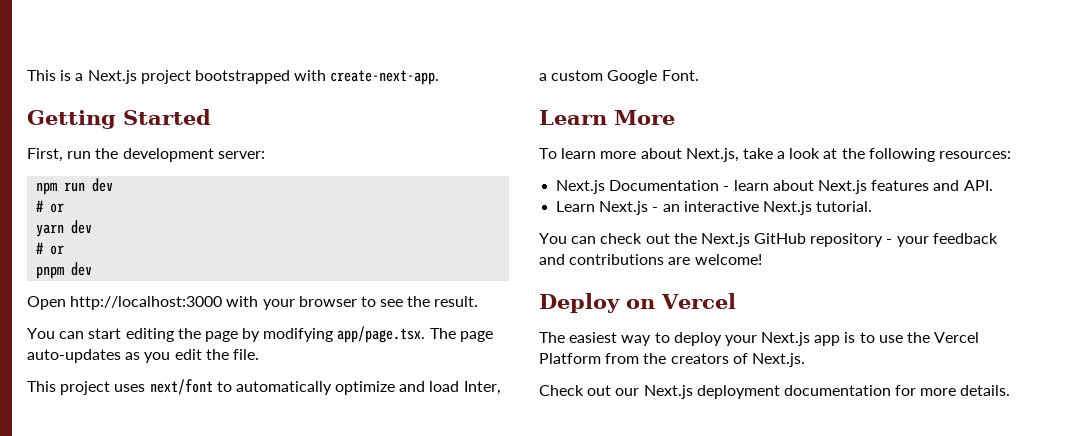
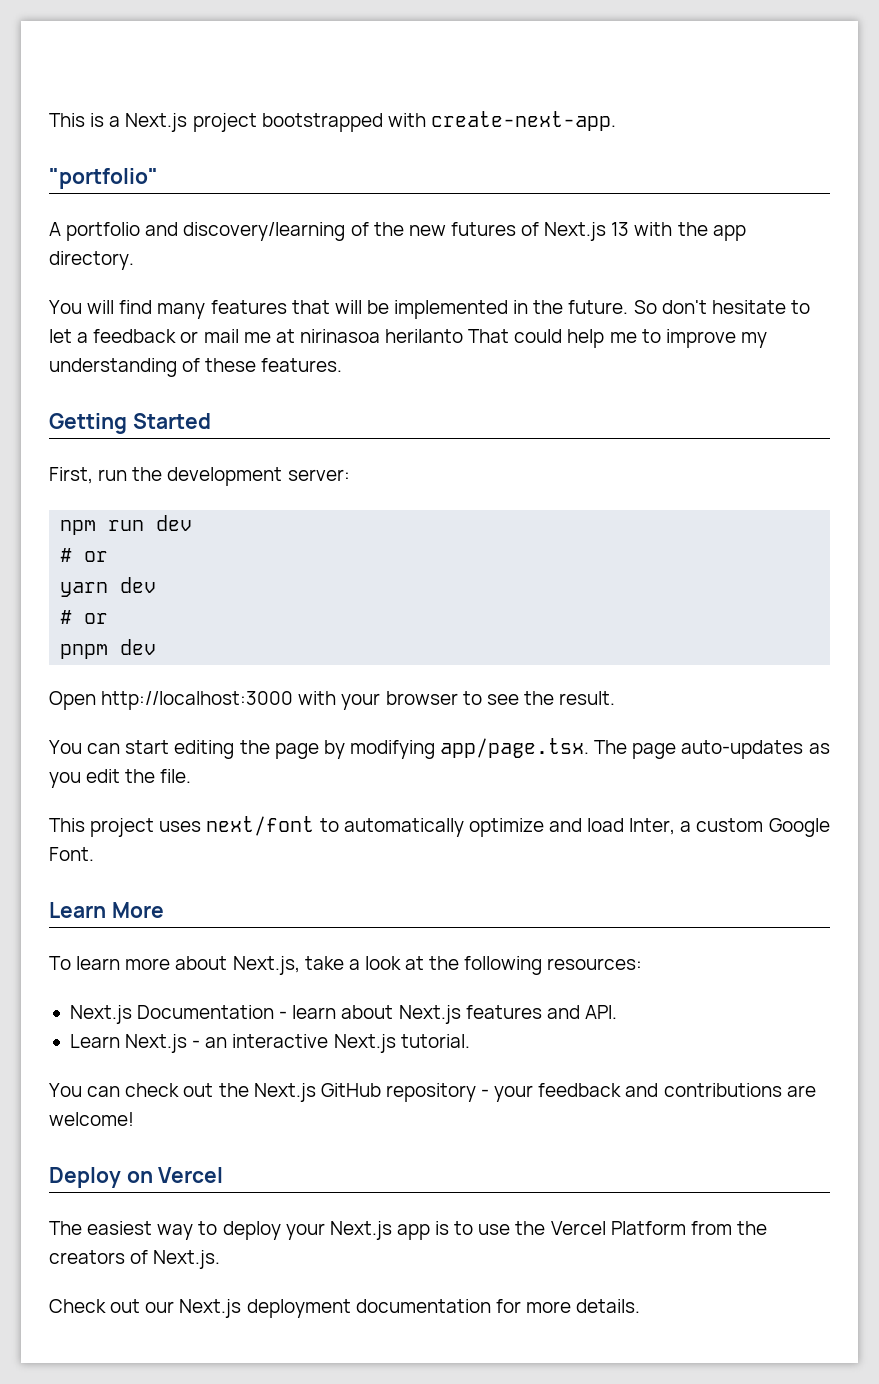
+ "portfolio"
+ A portfolio and discovery/learning of the new futures of Next.js 13 with the app directory.
+ You will find many features that will be implemented in the future. So don't hesitate to let a feedback or mail me at nirinasoa herilanto That could help me to improve my understanding of these features.

